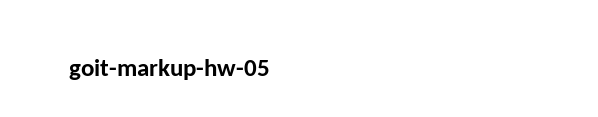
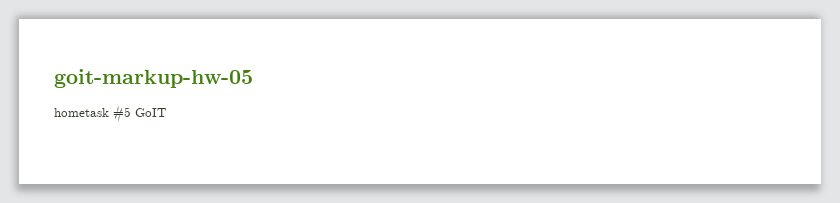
+ hometask #5 GoIT

